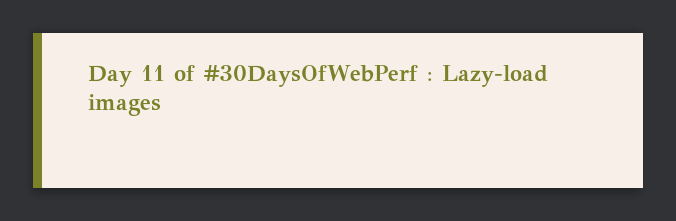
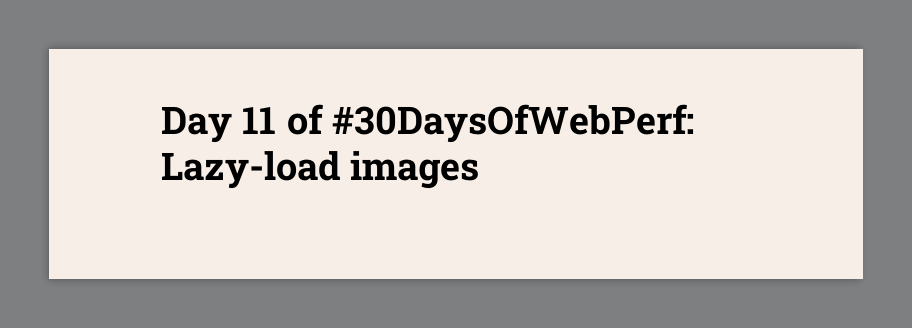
- Day 11 of #30DaysOfWebPerf : Lazy-load images
+ Day 11 of #30DaysOfWebPerf: Lazy-load images

